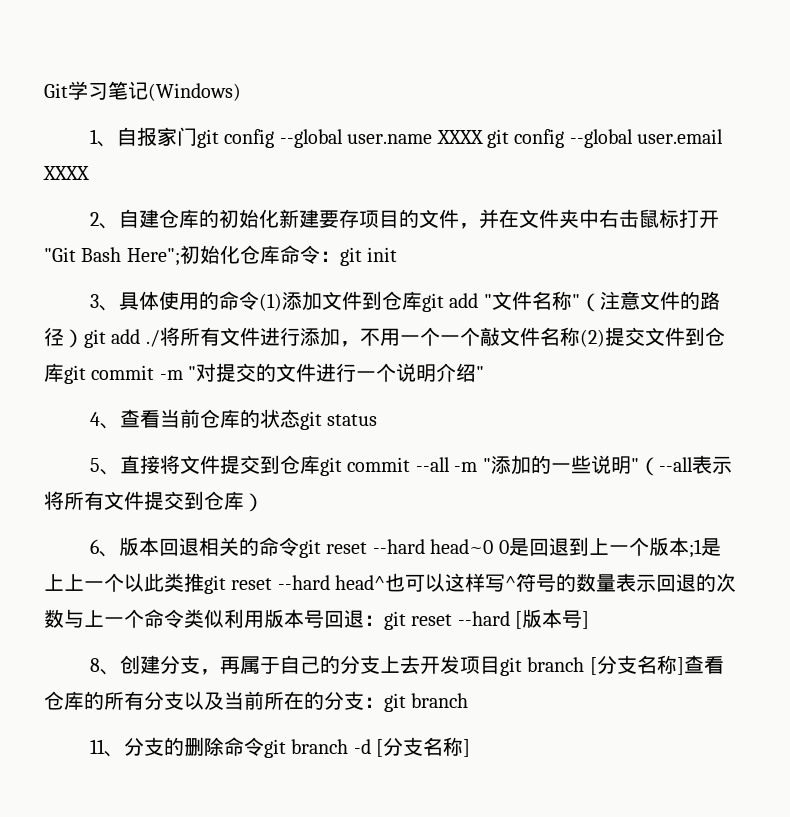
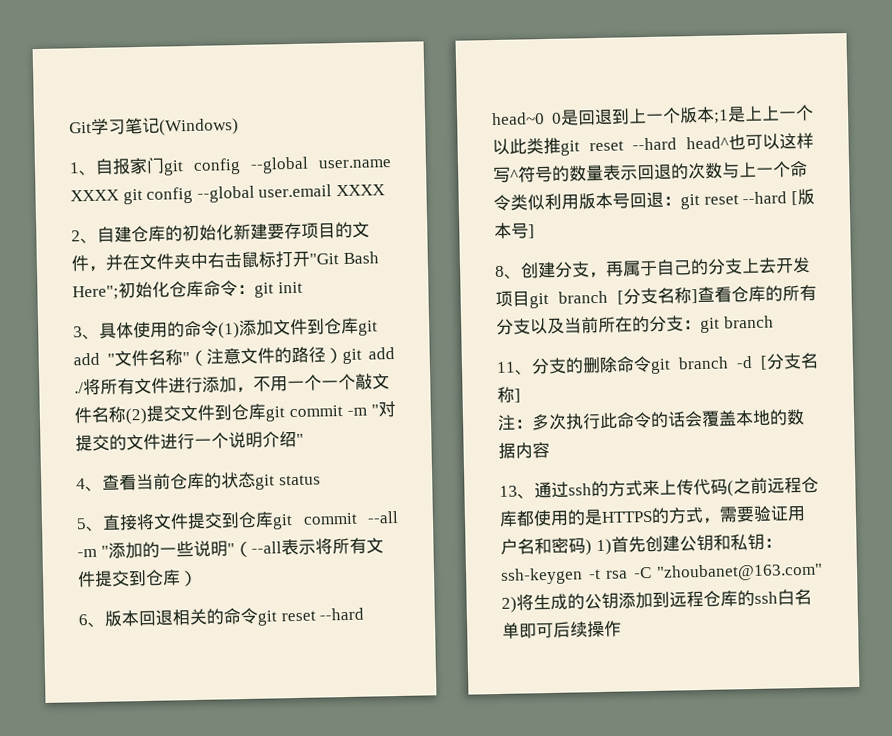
+ 注：多次执行此命令的话会覆盖本地的数据内容
+ 13、通过ssh的方式来上传代码(之前远程仓库都使用的是HTTPS的方式，需要验证用户名和密码) 1)首先创建公钥和私钥：ssh-keygen -t rsa -C "zhoubanet@163.com" 2)将生成的公钥添加到远程仓库的ssh白名单即可后续操作

